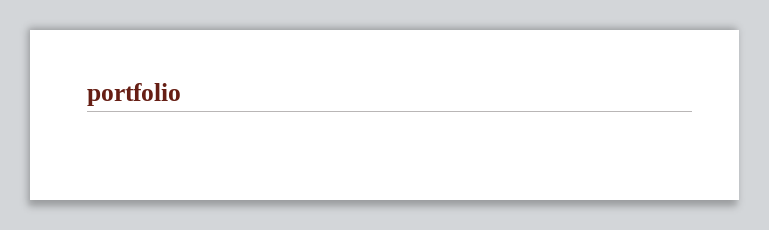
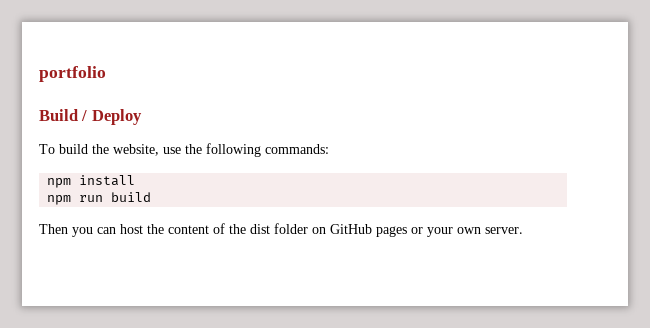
+ Build / Deploy
+ To build the website, use the following commands:
+ npm install
+ npm run build
+ Then you can host the content of the dist folder on GitHub pages or your own server.

